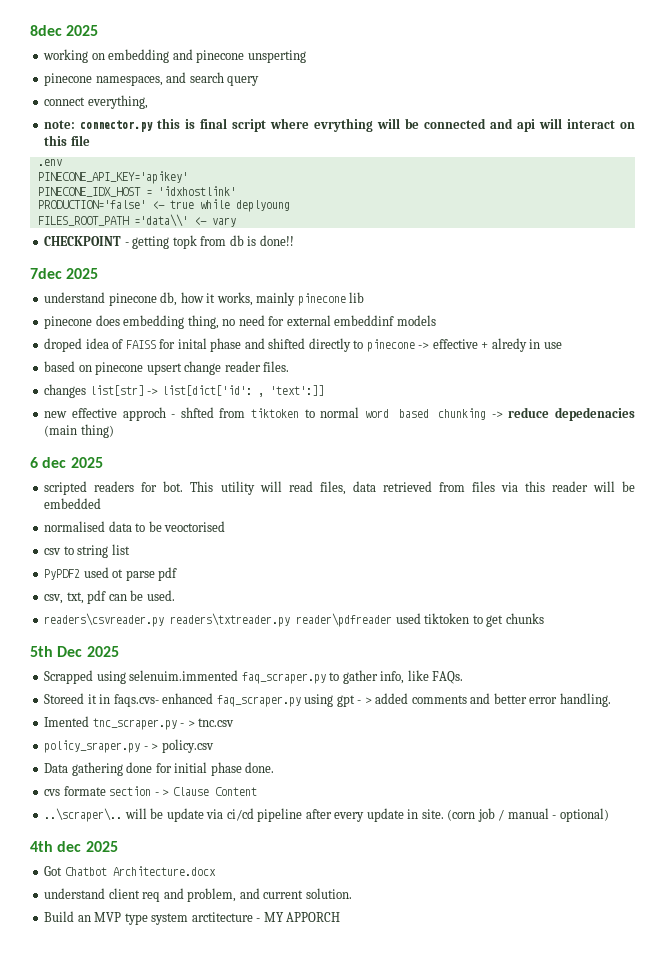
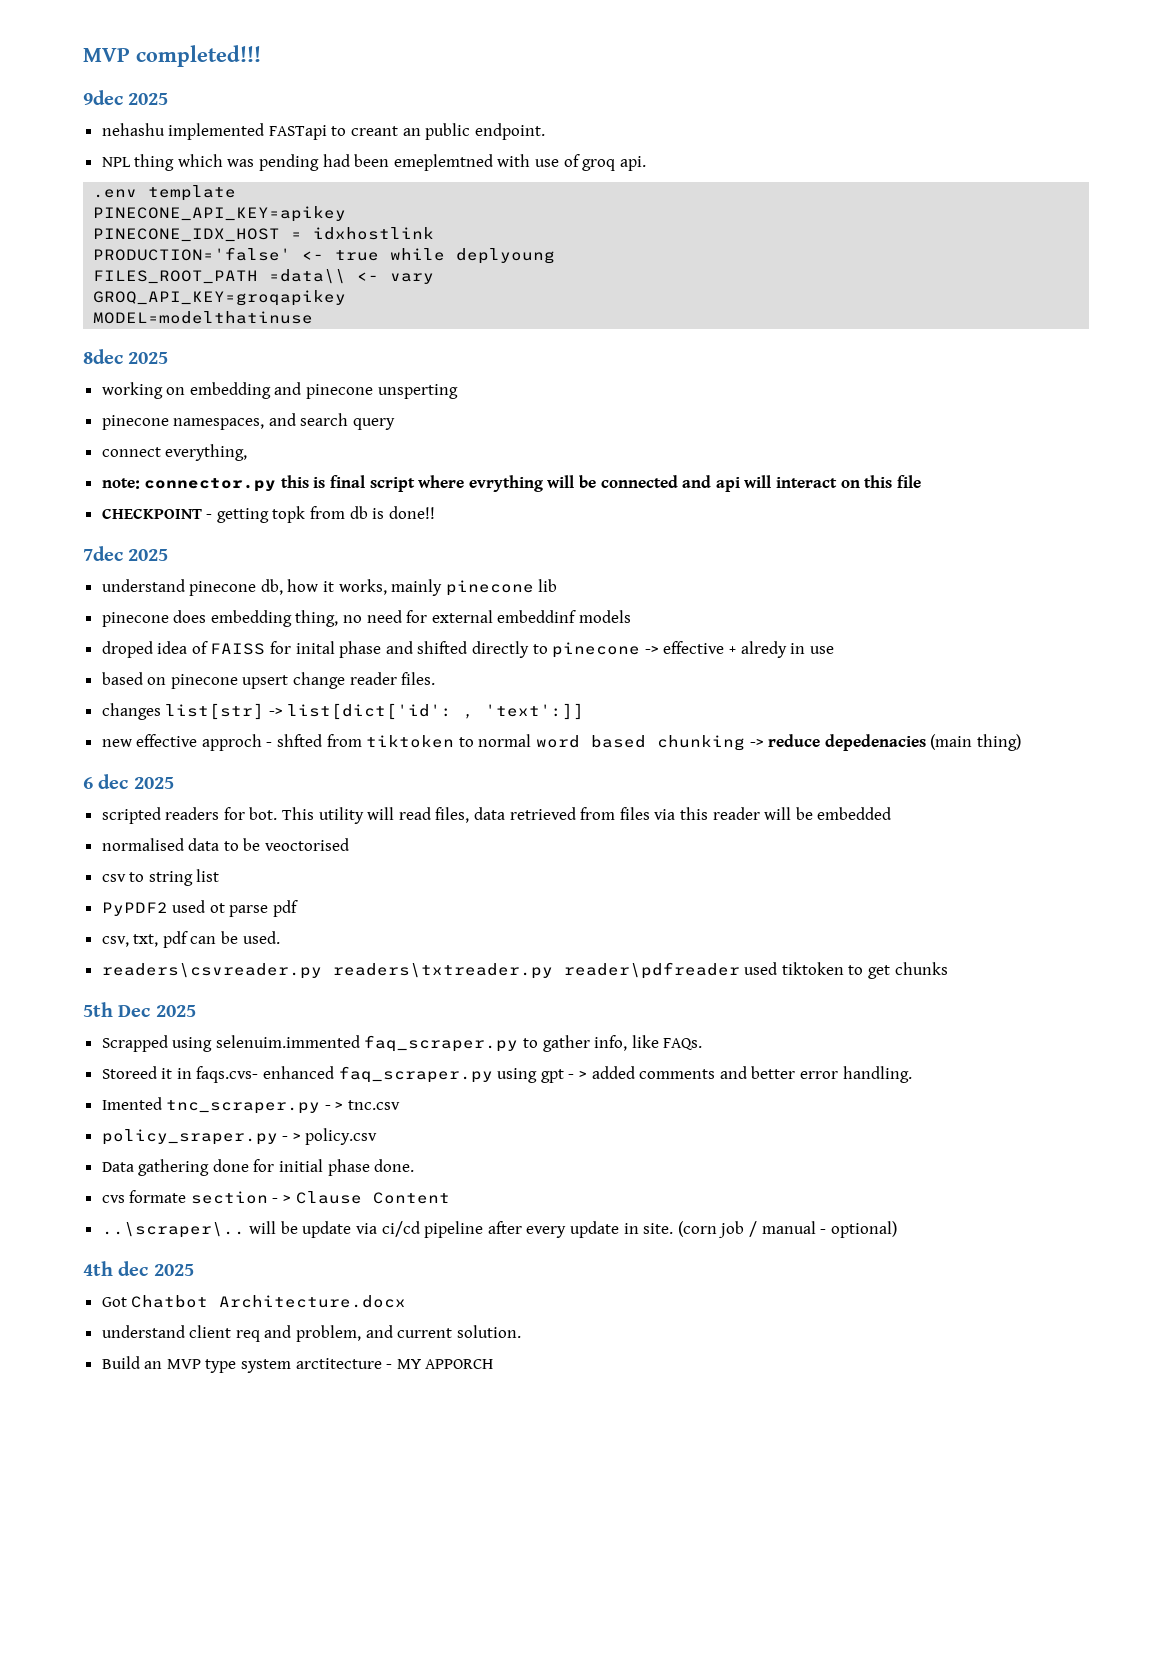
+ MVP completed!!!
+ 9dec 2025
+ nehashu implemented FASTapi to creant an public endpoint.
+ NPL thing which was pending had been emeplemtned with use of groq api.
+ .env template
+ PINECONE_API_KEY=apikey
+ PINECONE_IDX_HOST = idxhostlink
+ PRODUCTION='false' <- true while deplyoung
+ FILES_ROOT_PATH =data\\ <- vary
+ GROQ_API_KEY=groqapikey
+ MODEL=modelthatinuse
- .env
- PINECONE_API_KEY='apikey'
- PINECONE_IDX_HOST = 'idxhostlink'
- PRODUCTION='false' <- true while deplyoung
- FILES_ROOT_PATH ='data\\' <- vary

